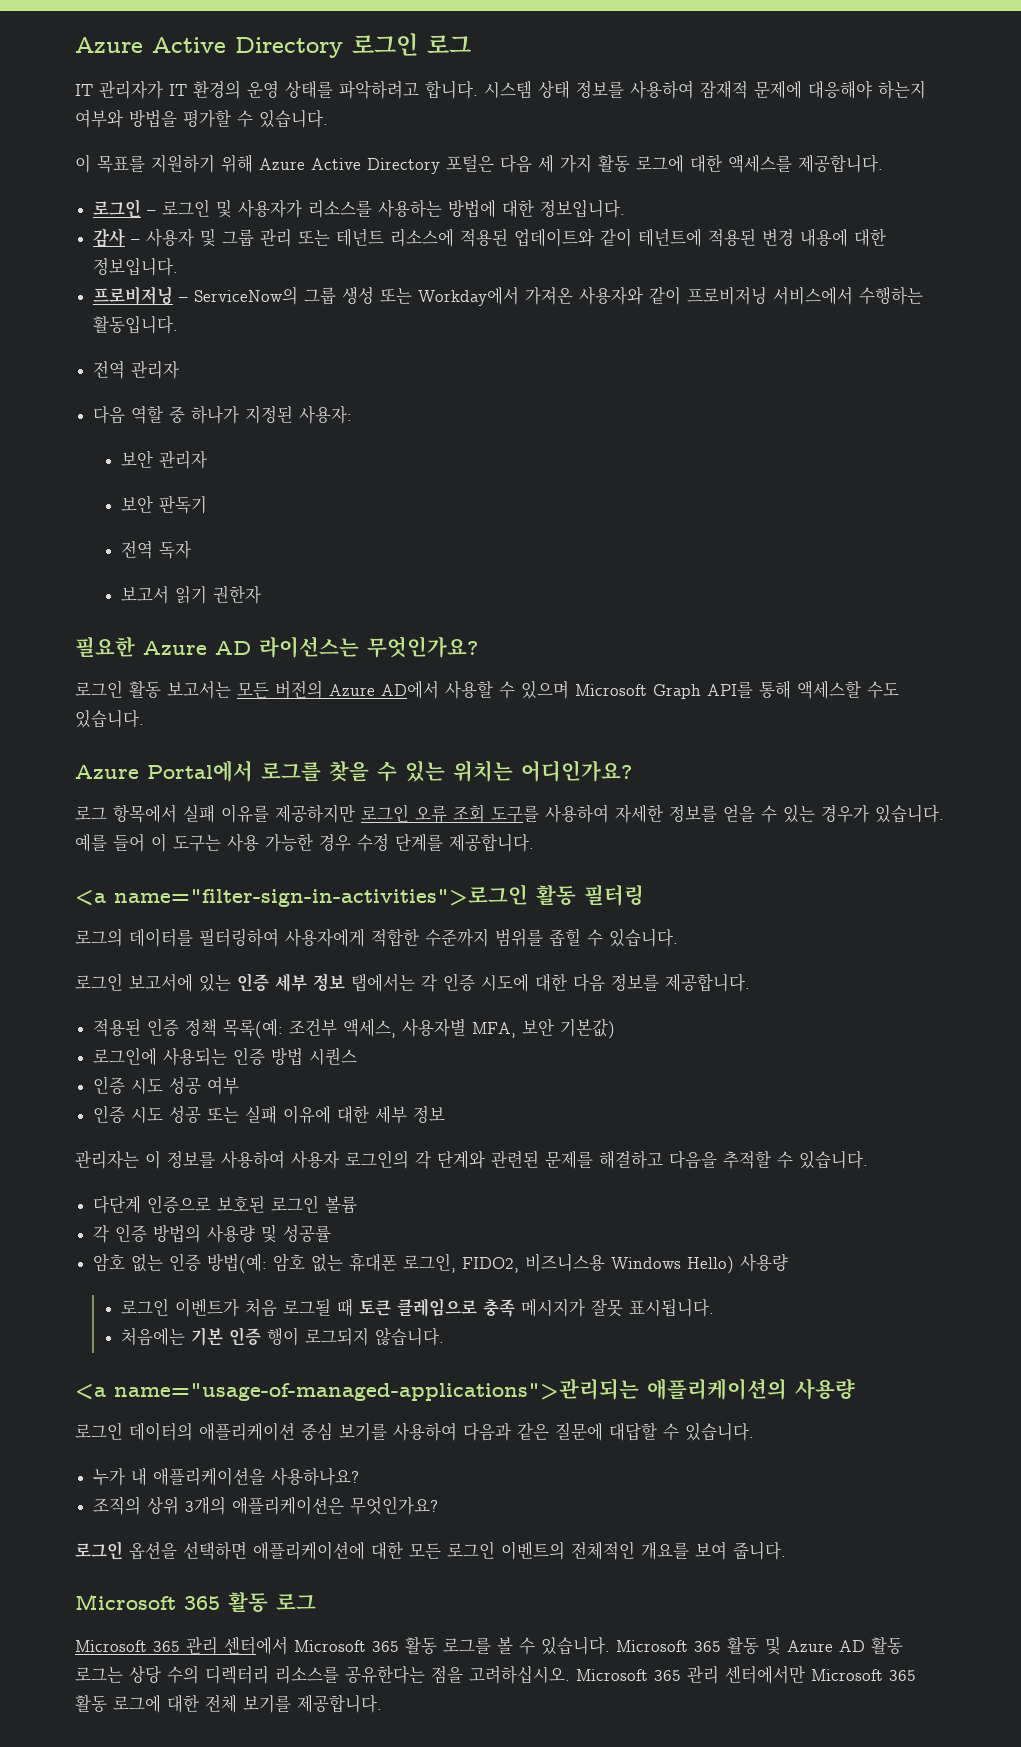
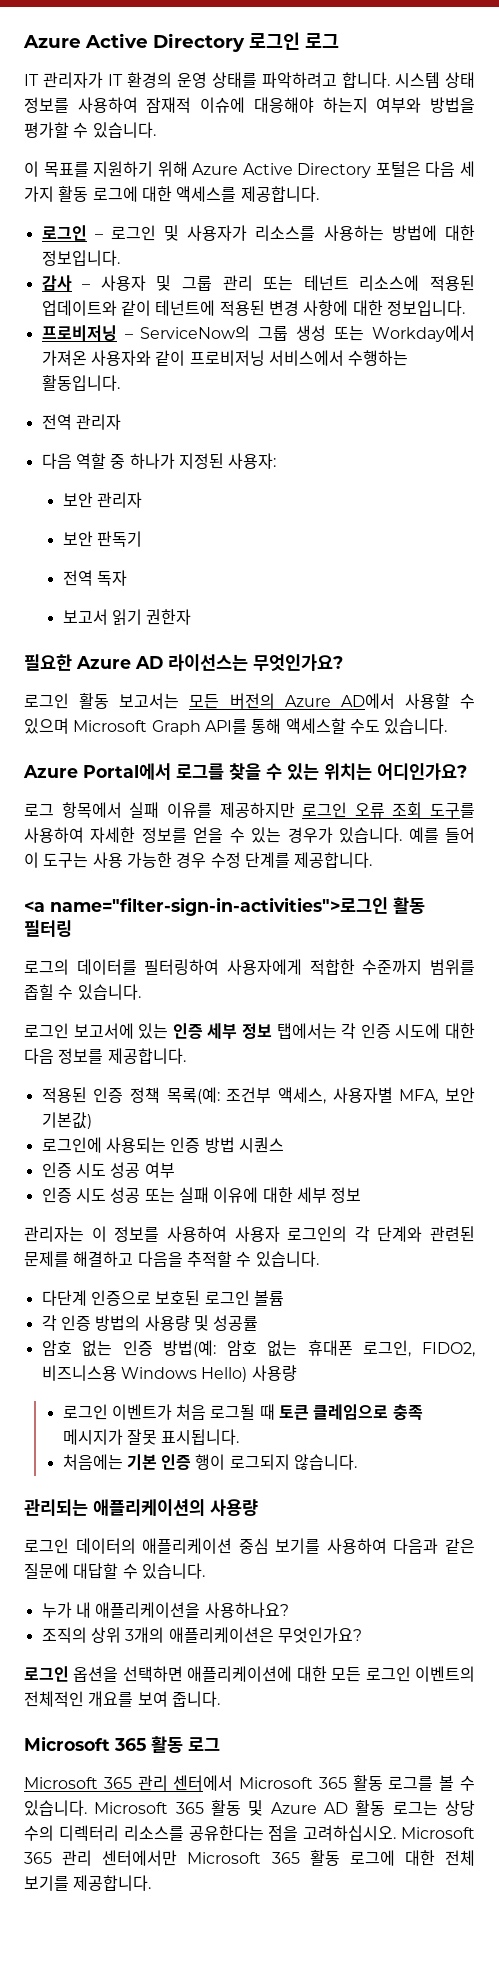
- 시스템 상태 정보를 사용하여 잠재적 문제에 대응해야 하는지 여부와 방법을 평가할 수 있습니다.
+ 시스템 상태 정보를 사용하여 잠재적 이슈에 대응해야 하는지 여부와 방법을 평가할 수 있습니다.
- 감사 – 사용자 및 그룹 관리 또는 테넌트 리소스에 적용된 업데이트와 같이 테넌트에 적용된 변경 내용에 대한 정보입니다.
+ 감사 – 사용자 및 그룹 관리 또는 테넌트 리소스에 적용된 업데이트와 같이 테넌트에 적용된 변경 사항에 대한 정보입니다.
- <a name="usage-of-managed-applications">관리되는 애플리케이션의 사용량
+ 관리되는 애플리케이션의 사용량

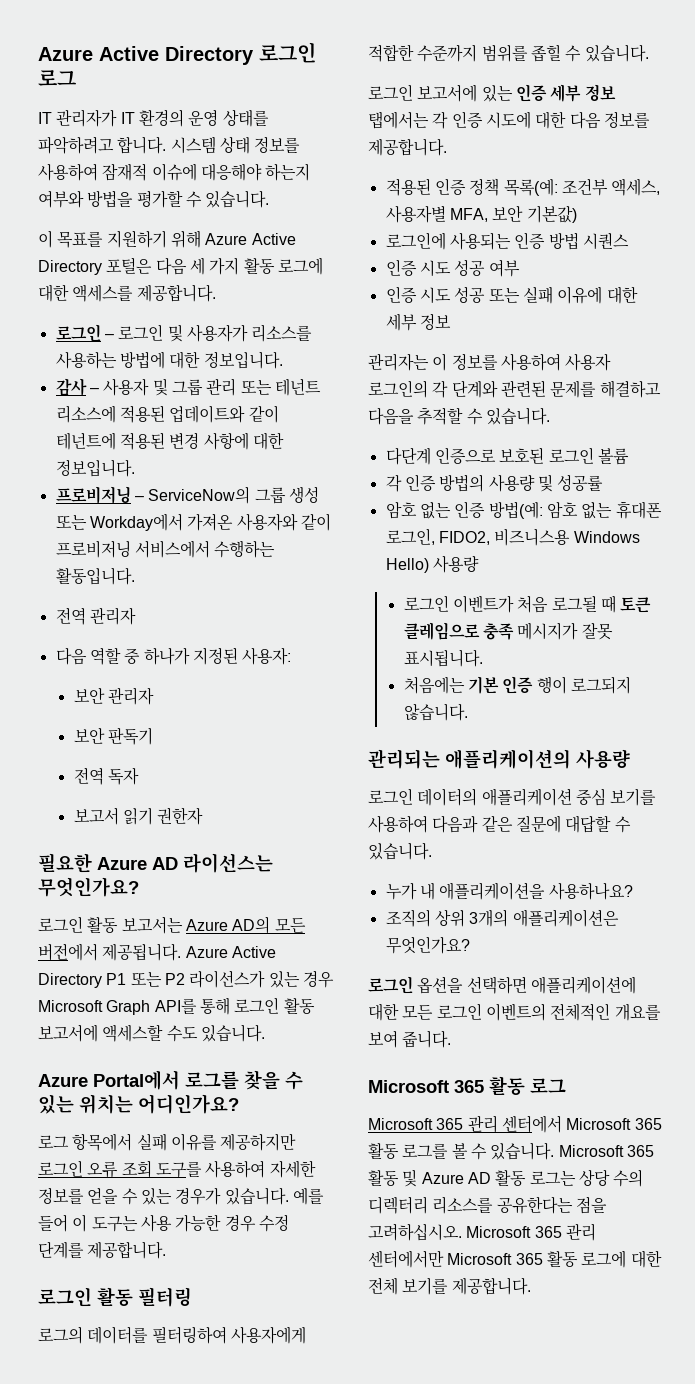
- 로그인 활동 보고서는 모든 버전의 Azure AD에서 사용할 수 있으며 Microsoft Graph API를 통해 액세스할 수도 있습니다.
+ 로그인 활동 보고서는 Azure AD의 모든 버전에서 제공됩니다. Azure Active Directory P1 또는 P2 라이선스가 있는 경우 Microsoft Graph API를 통해 로그인 활동 보고서에 액세스할 수도 있습니다.
- <a name="filter-sign-in-activities">로그인 활동 필터링
+ 로그인 활동 필터링

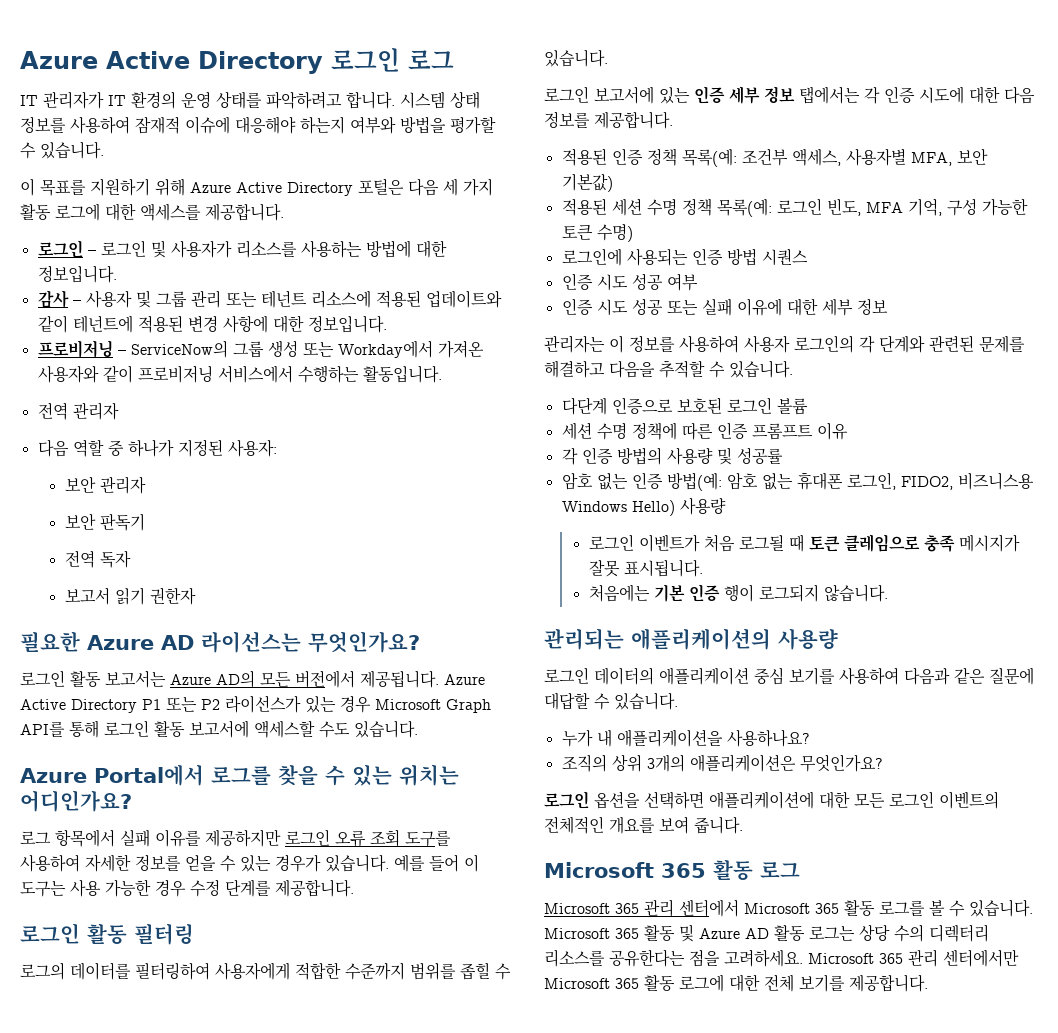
+ 적용된 세션 수명 정책 목록(예: 로그인 빈도, MFA 기억, 구성 가능한 토큰 수명)
+ 세션 수명 정책에 따른 인증 프롬프트 이유
- Microsoft 365 활동 및 Azure AD 활동 로그는 상당 수의 디렉터리 리소스를 공유한다는 점을 고려하십시오.
+ Microsoft 365 활동 및 Azure AD 활동 로그는 상당 수의 디렉터리 리소스를 공유한다는 점을 고려하세요.

